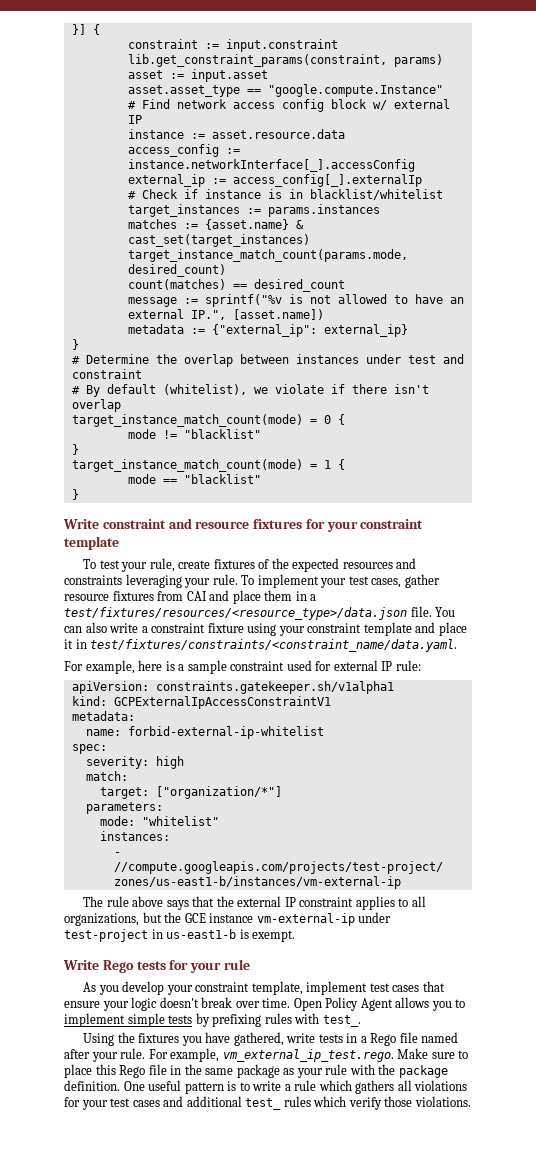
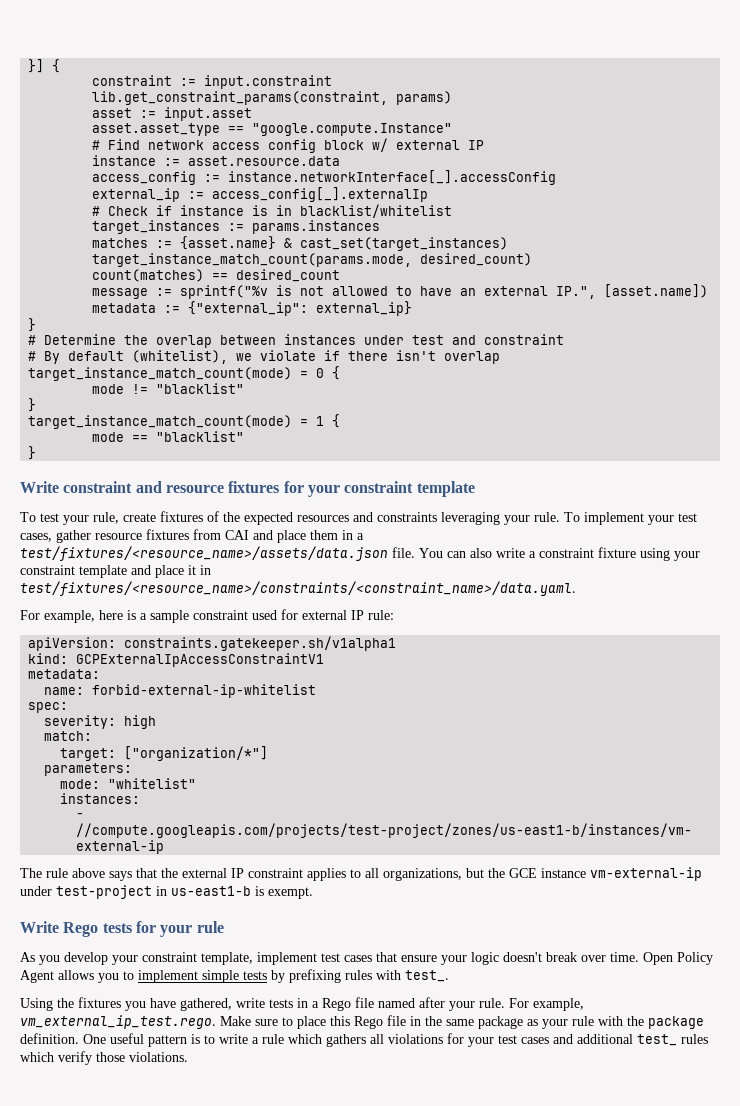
- To implement your test cases, gather resource fixtures from CAI and place them in a test/fixtures/resources/<resource_type>/data.json file.
+ To implement your test cases, gather resource fixtures from CAI and place them in a test/fixtures/<resource_name>/assets/data.json file.
- You can also write a constraint fixture using your constraint template and place it in test/fixtures/constraints/<constraint_name/data.yaml.
+ You can also write a constraint fixture using your constraint template and place it in test/fixtures/<resource_name>/constraints/<constraint_name>/data.yaml.

